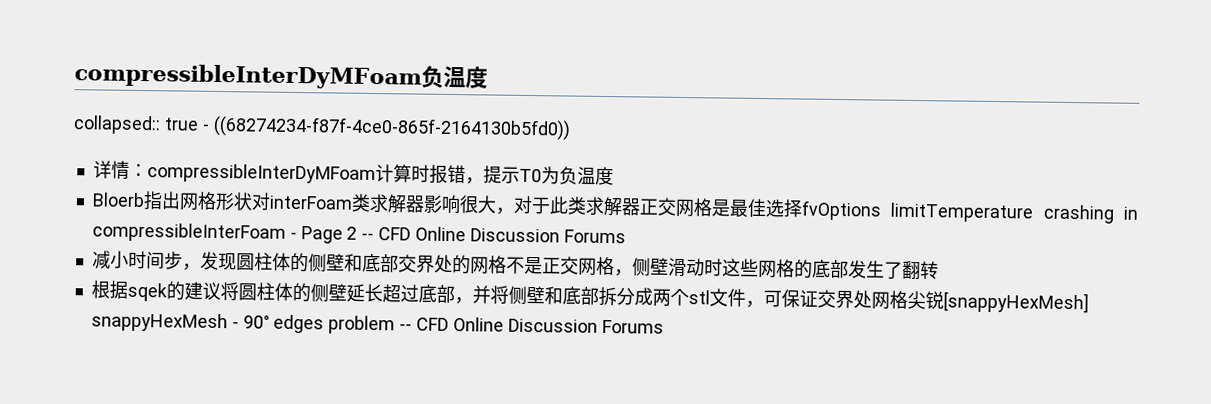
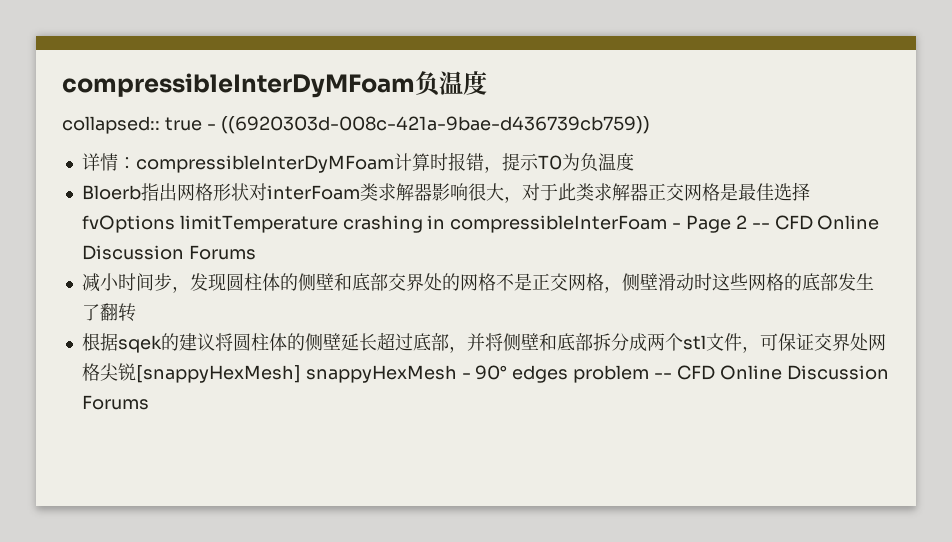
- collapsed:: true - ((68274234-f87f-4ce0-865f-2164130b5fd0))
+ collapsed:: true - ((6920303d-008c-421a-9bae-d436739cb759))

